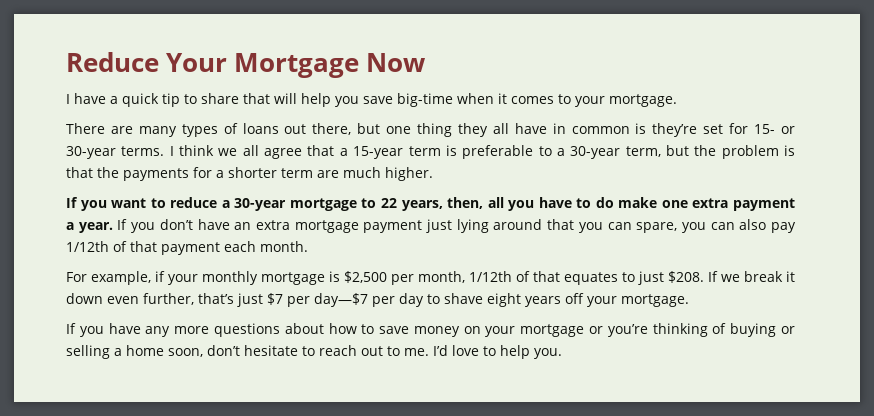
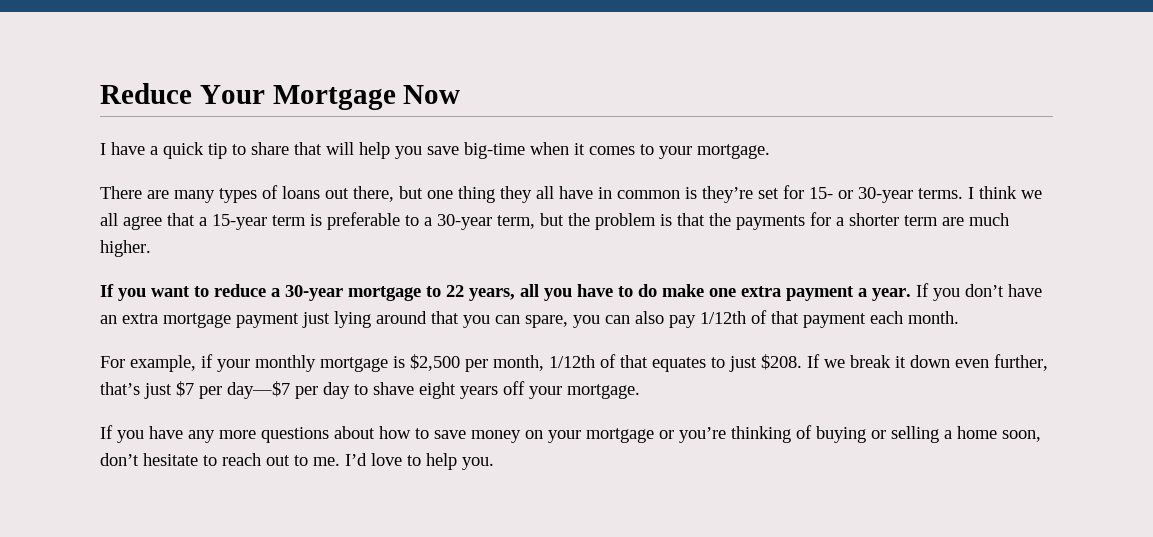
- If you want to reduce a 30-year mortgage to 22 years, then, all you have to do make one extra payment a year.
+ If you want to reduce a 30-year mortgage to 22 years, all you have to do make one extra payment a year.

